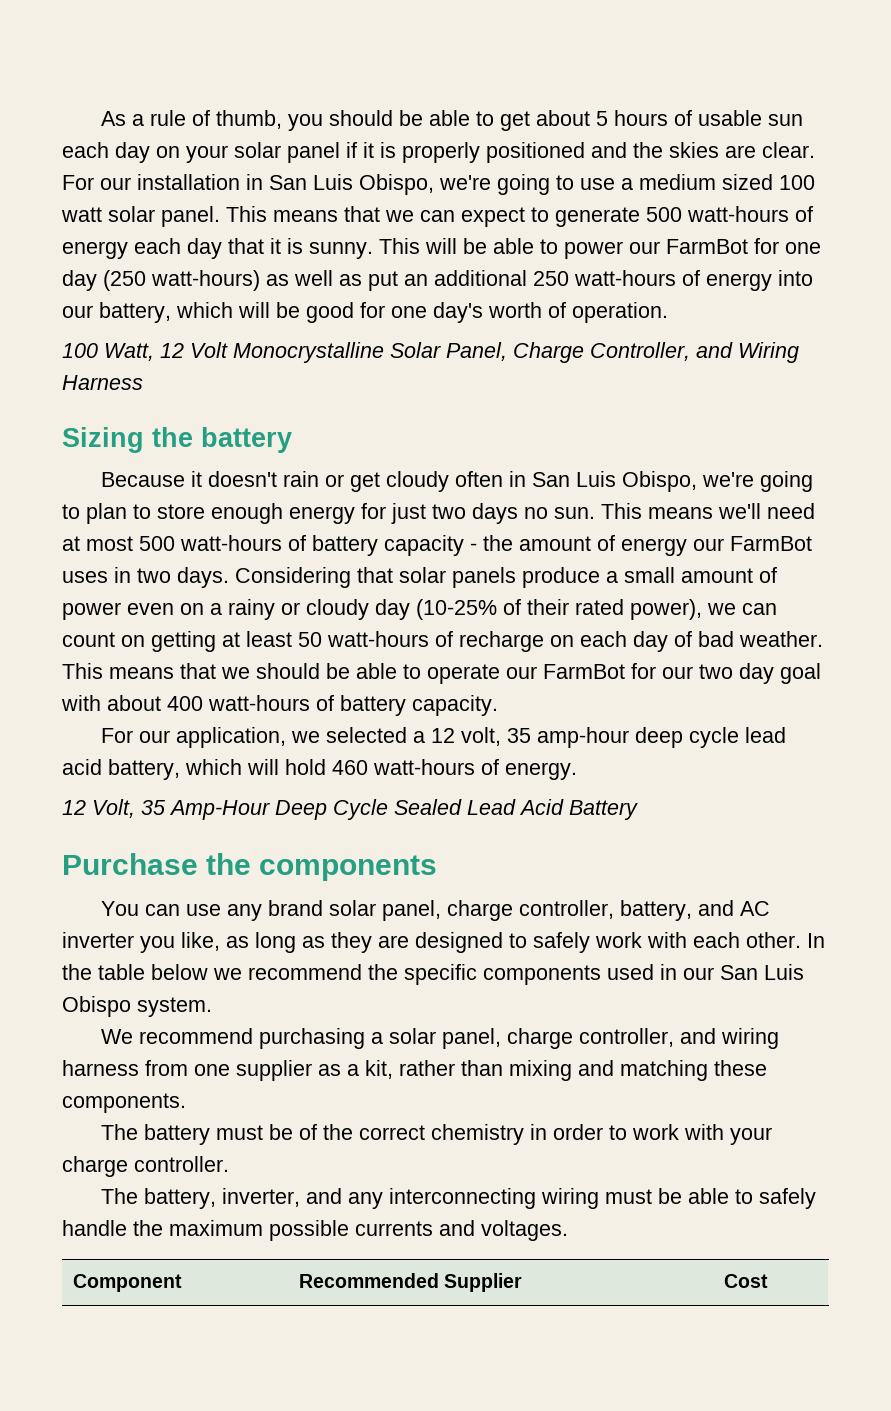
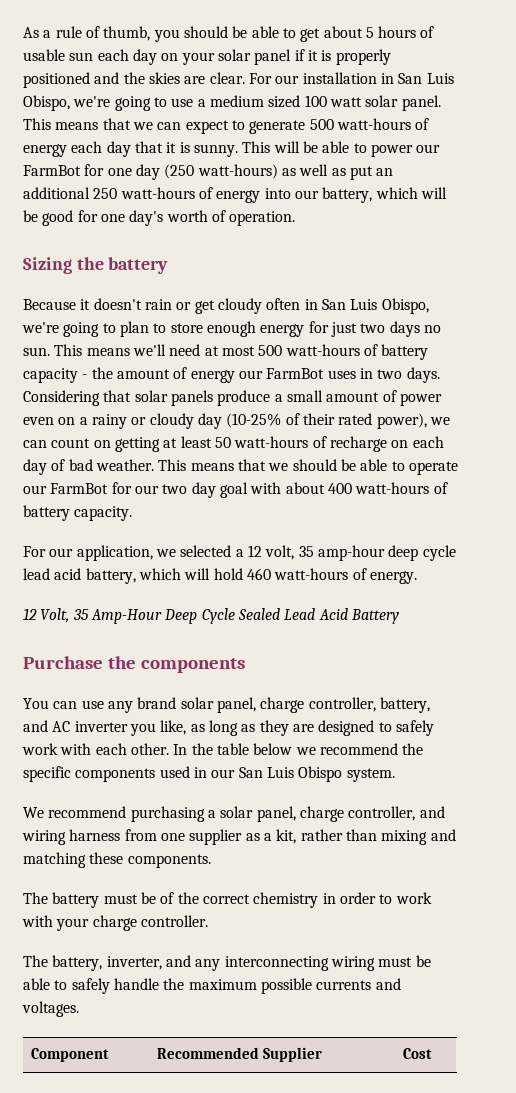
- 100 Watt, 12 Volt Monocrystalline Solar Panel, Charge Controller, and Wiring Harness

